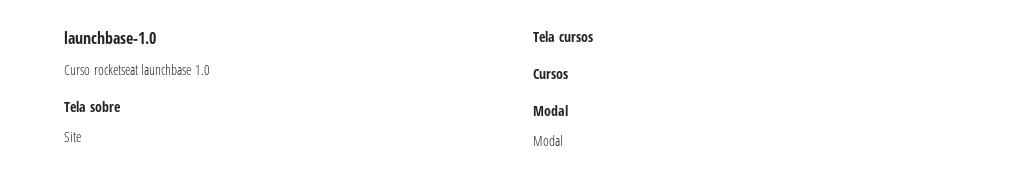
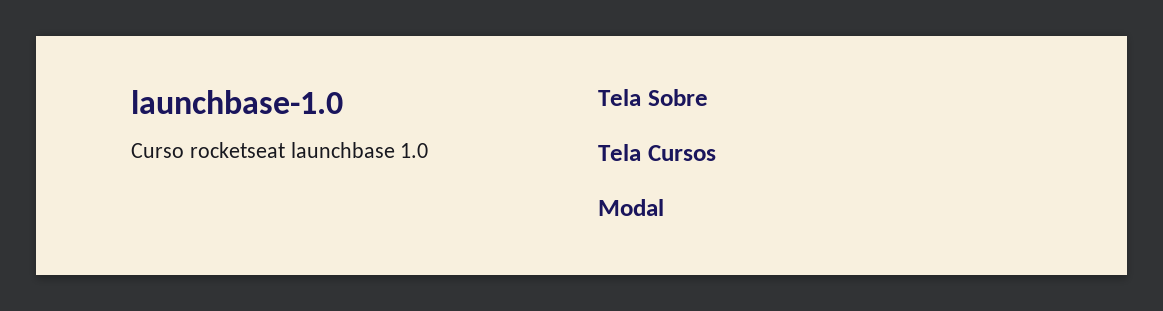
- Tela sobre
- Site
- Tela cursos
- Cursos
- Modal
+ Tela Sobre
+ Tela Cursos

